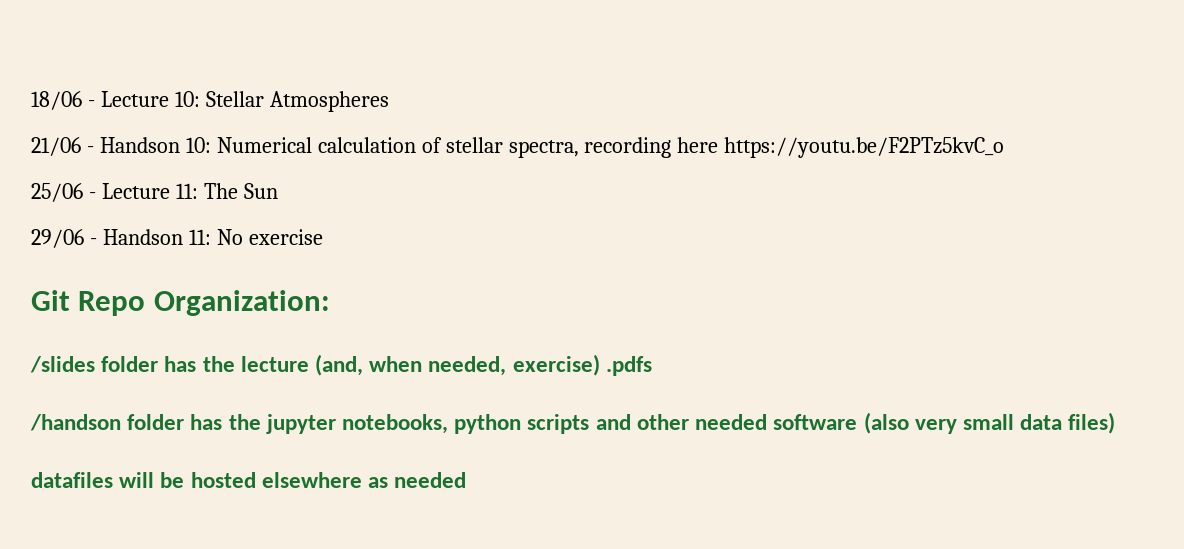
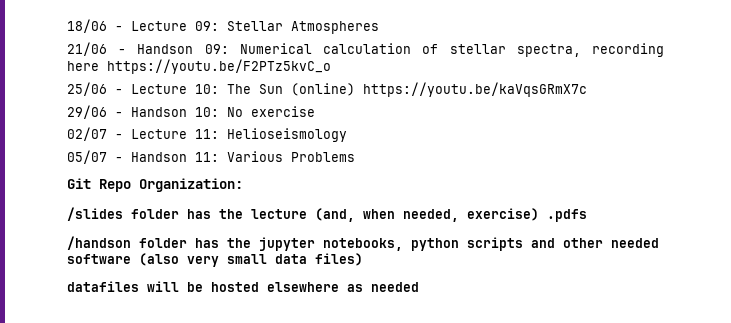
- 18/06 - Lecture 10: Stellar Atmospheres
+ 18/06 - Lecture 09: Stellar Atmospheres
- 21/06 - Handson 10: Numerical calculation of stellar spectra, recording here https://youtu.be/F2PTz5kvC_o
+ 21/06 - Handson 09: Numerical calculation of stellar spectra, recording here https://youtu.be/F2PTz5kvC_o
- 25/06 - Lecture 11: The Sun
+ 25/06 - Lecture 10: The Sun (online) https://youtu.be/kaVqsGRmX7c
- 29/06 - Handson 11: No exercise
+ 29/06 - Handson 10: No exercise
+ 02/07 - Lecture 11: Helioseismology
+ 05/07 - Handson 11: Various Problems

